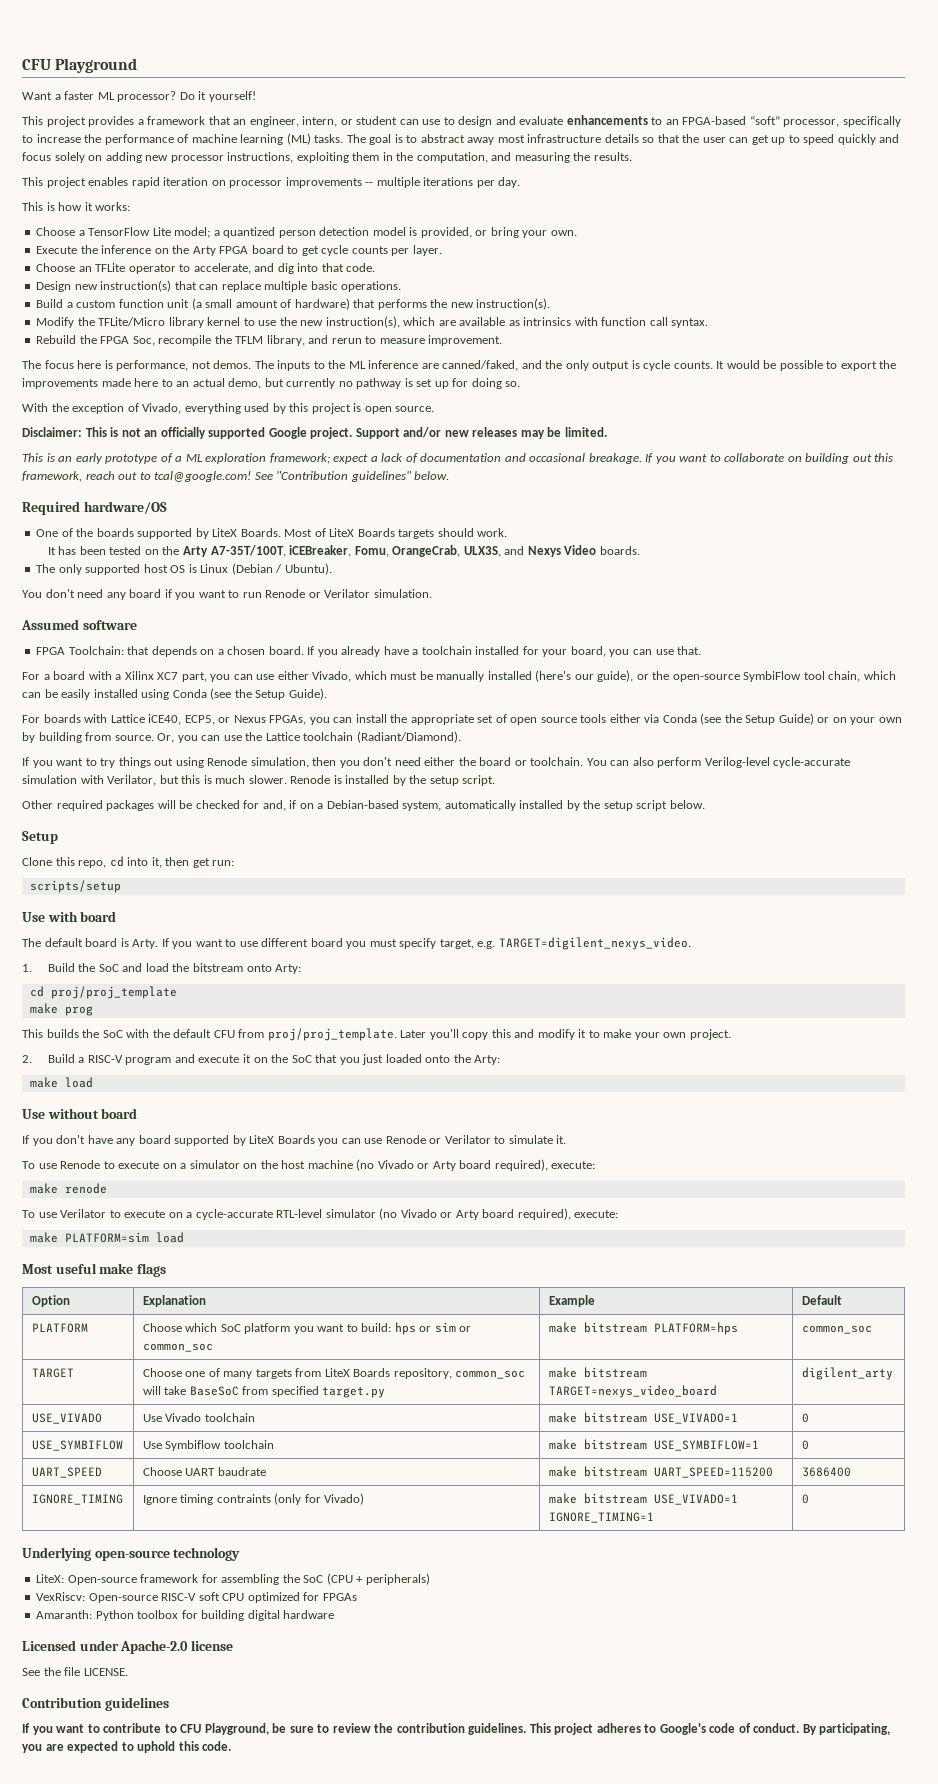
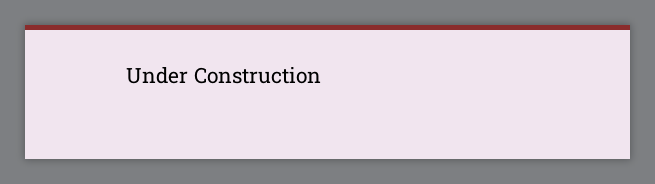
- CFU Playground
- Want a faster ML processor? Do it yourself!
- This project provides a framework that an engineer, intern, or student can use to design and evaluate enhancements to an FPGA-based “soft” processor, specifically to increase the performance of machine learning (ML) tasks. The goal is to abstract away most infrastructure details so that the user can get up to speed quickly and focus solely on adding new processor instructions, exploiting them in the computation, and measuring the results.
- This project enables rapid iteration on processor improvements -- multiple iterations per day.
- This is how it works:
- Choose a TensorFlow Lite model; a quantized person detection model is provided, or bring your own.
- Execute the inference on the Arty FPGA board to get cycle counts per layer.
- Choose an TFLite operator to accelerate, and dig into that code.
- Design new instruction(s) that can replace multiple basic operations.
- Build a custom function unit (a small amount of hardware) that performs the new instruction(s).
- Modify the TFLite/Micro library kernel to use the new instruction(s), which are available as intrinsics with function call syntax.
- Rebuild the FPGA Soc, recompile the TFLM library, and rerun to measure improvement.
- The focus here is performance, not demos. The inputs to the ML inference are canned/faked, and the only output is cycle counts. It would be possible to export the improvements made here to an actual demo, but currently no pathway is set up for doing so.
- With the exception of Vivado, everything used by this project is open source.
- Disclaimer: This is not an officially supported Google project. Support and/or new releases may be limited.
- This is an early prototype of a ML exploration framework; expect a lack of documentation and occasional breakage. If you want to collaborate on building out this framework, reach out to tcal@google.com! See "Contribution guidelines" below.
- Required hardware/OS
- One of the boards supported by LiteX Boards. Most of LiteX Boards targets should work.
- It has been tested on the Arty A7-35T/100T, iCEBreaker, Fomu, OrangeCrab, ULX3S, and Nexys Video boards.
- The only supported host OS is Linux (Debian / Ubuntu).
- You don't need any board if you want to run Renode or Verilator simulation.
- Assumed software
- FPGA Toolchain: that depends on a chosen board. If you already have a toolchain installed for your board, you can use that.
- For a board with a Xilinx XC7 part, you can use either Vivado, which must be manually installed (here's our guide), or the open-source SymbiFlow tool chain, which can be easily installed using Conda (see the Setup Guide).
- For boards with Lattice iCE40, ECP5, or Nexus FPGAs, you can install the appropriate set of open source tools either via Conda (see the Setup Guide) or on your own by building from source. Or, you can use the Lattice toolchain (Radiant/Diamond).
- If you want to try things out using Renode simulation, then you don't need either the board or toolchain. You can also perform Verilog-level cycle-accurate simulation with Verilator, but this is much slower. Renode is installed by the setup script.
- Other required packages will be checked for and, if on a Debian-based system, automatically installed by the setup script below.
- Setup
- Clone this repo, cd into it, then get run:
- scripts/setup
- Use with board
- The default board is Arty. If you want to use different board you must specify target, e.g. TARGET=digilent_nexys_video.
- 1. Build the SoC and load the bitstream onto Arty:
- cd proj/proj_template
- make prog
- This builds the SoC with the default CFU from proj/proj_template. Later you'll copy this and modify it to make your own project.
- 2. Build a RISC-V program and execute it on the SoC that you just loaded onto the Arty:
- make load
- Use without board
- If you don't have any board supported by LiteX Boards you can use Renode or Verilator to simulate it.
- To use Renode to execute on a simulator on the host machine (no Vivado or Arty board required), execute:
- make renode
- To use Verilator to execute on a cycle-accurate RTL-level simulator (no Vivado or Arty board required), execute:
- make PLATFORM=sim load
- Most useful make flags
- Option | Explanation | Example | Default
- PLATFORM | Choose which SoC platform you want to build: hps or sim or common_soc | make bitstream PLATFORM=hps | common_soc
- TARGET | Choose one of many targets from LiteX Boards repository, common_soc will take BaseSoC from specified target.py | make bitstream TARGET=nexys_video_board | digilent_arty
- USE_VIVADO | Use Vivado toolchain | make bitstream USE_VIVADO=1 | 0
- USE_SYMBIFLOW | Use Symbiflow toolchain | make bitstream USE_SYMBIFLOW=1 | 0
- UART_SPEED | Choose UART baudrate | make bitstream UART_SPEED=115200 | 3686400
- IGNORE_TIMING | Ignore timing contraints (only for Vivado) | make bitstream USE_VIVADO=1 IGNORE_TIMING=1 | 0
- Underlying open-source technology
- LiteX: Open-source framework for assembling the SoC (CPU + peripherals)
- VexRiscv: Open-source RISC-V soft CPU optimized for FPGAs
- Amaranth: Python toolbox for building digital hardware
- Licensed under Apache-2.0 license
- See the file LICENSE.
- Contribution guidelines
- If you want to contribute to CFU Playground, be sure to review the contribution guidelines. This project adheres to Google's code of conduct. By participating, you are expected to uphold this code.
+ Under Construction

